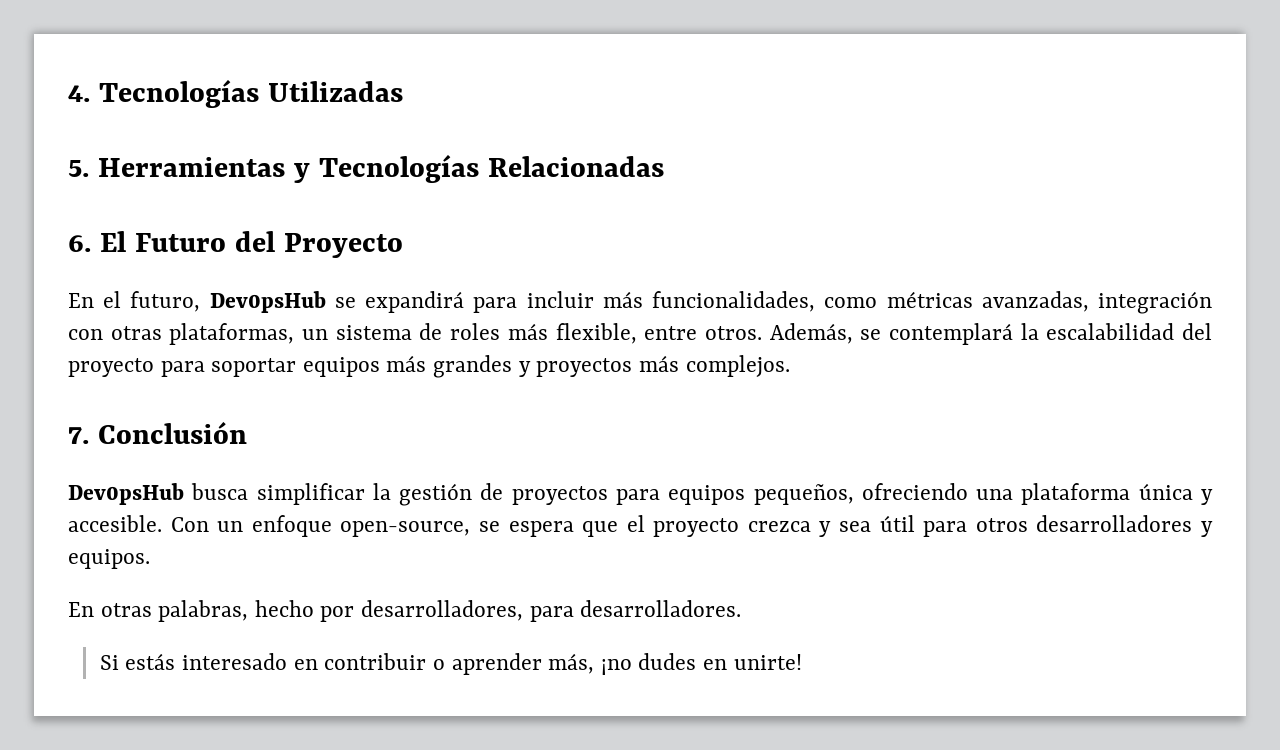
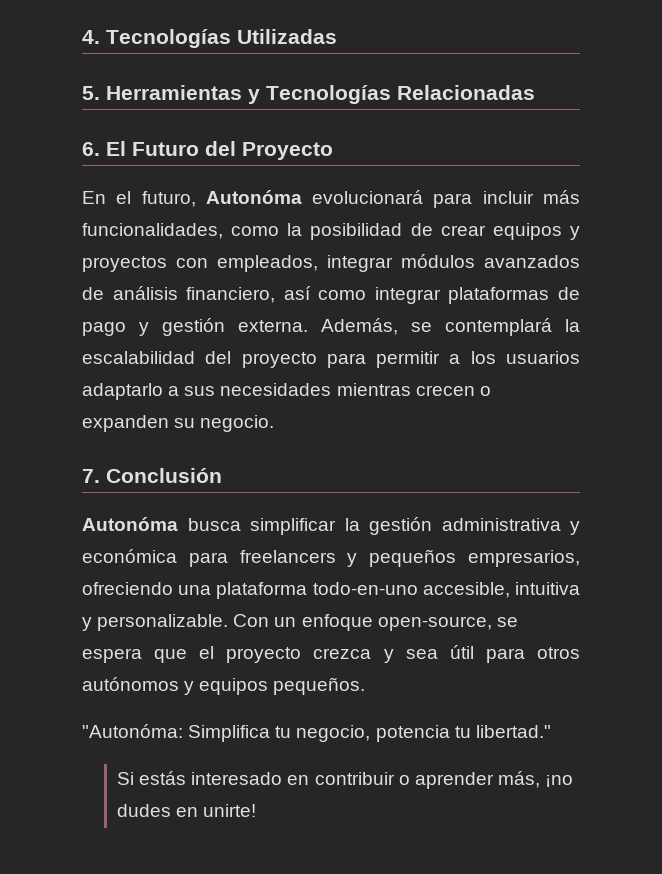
- En el futuro, Dev0psHub se expandirá para incluir más funcionalidades, como métricas avanzadas, integración con otras plataformas, un sistema de roles más flexible, entre otros.
+ En el futuro, Autonóma evolucionará para incluir más funcionalidades, como la posibilidad de crear equipos y proyectos con empleados, integrar módulos avanzados de análisis financiero, así como integrar plataformas de pago y gestión externa.
- Además, se contemplará la escalabilidad del proyecto para soportar equipos más grandes y proyectos más complejos.
+ Además, se contemplará la escalabilidad del proyecto para permitir a los usuarios adaptarlo a sus necesidades mientras crecen o expanden su negocio.
- Dev0psHub busca simplificar la gestión de proyectos para equipos pequeños, ofreciendo una plataforma única y accesible.
+ Autonóma busca simplificar la gestión administrativa y económica para freelancers y pequeños empresarios, ofreciendo una plataforma todo-en-uno accesible, intuitiva y personalizable.
- Con un enfoque open-source, se espera que el proyecto crezca y sea útil para otros desarrolladores y equipos.
- En otras palabras, hecho por desarrolladores, para desarrolladores.
+ Con un enfoque open-source, se espera que el proyecto crezca y sea útil para otros autónomos y equipos pequeños.
+ "Autonóma: Simplifica tu negocio, potencia tu libertad."

